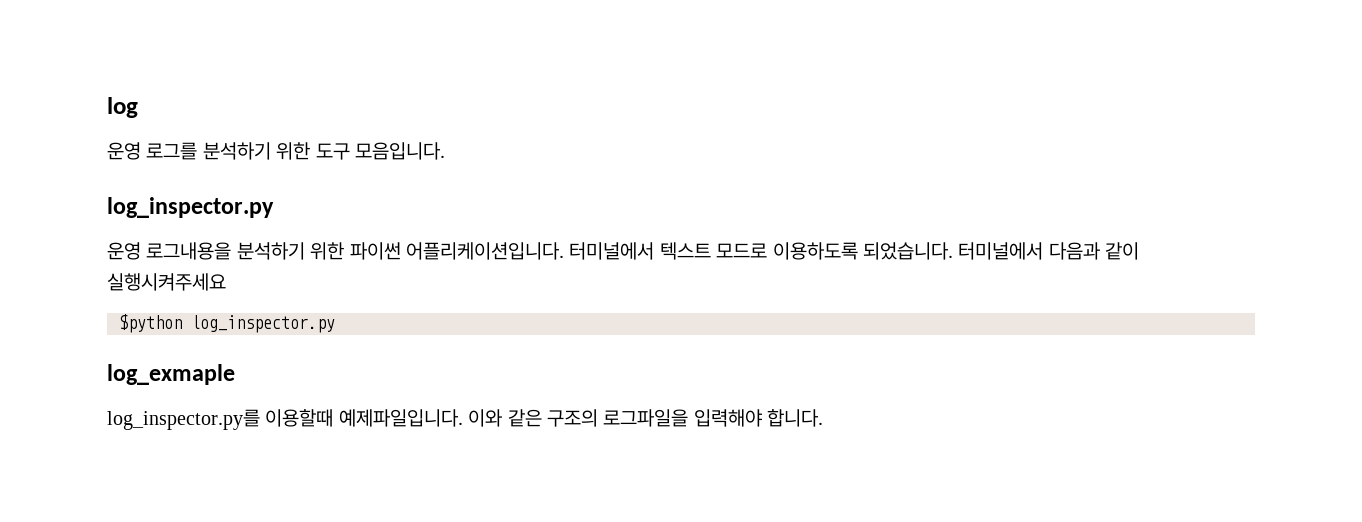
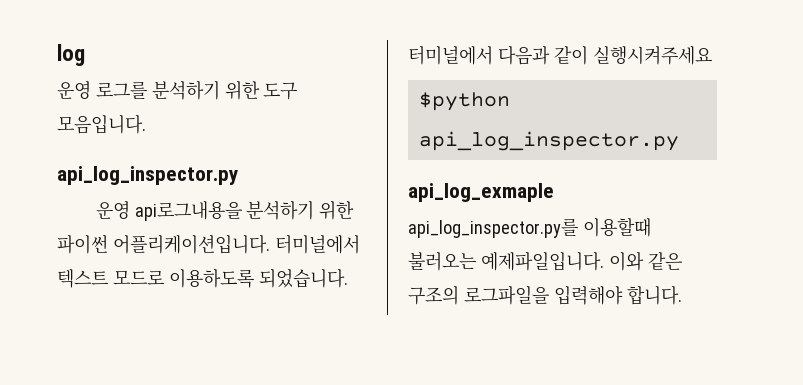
  운영 로그를 분석하기 위한 도구 모음입니다.
- log_inspector.py
- 운영 로그내용을 분석하기 위한 파이썬 어플리케이션입니다.
+ api_log_inspector.py
+ 운영 api로그내용을 분석하기 위한 파이썬 어플리케이션입니다.
- $python log_inspector.py
- log_exmaple
- log_inspector.py를 이용할때 예제파일입니다.
+ $python api_log_inspector.py
+ api_log_exmaple
+ api_log_inspector.py를 이용할때 불러오는 예제파일입니다.

